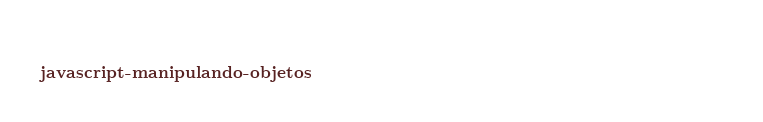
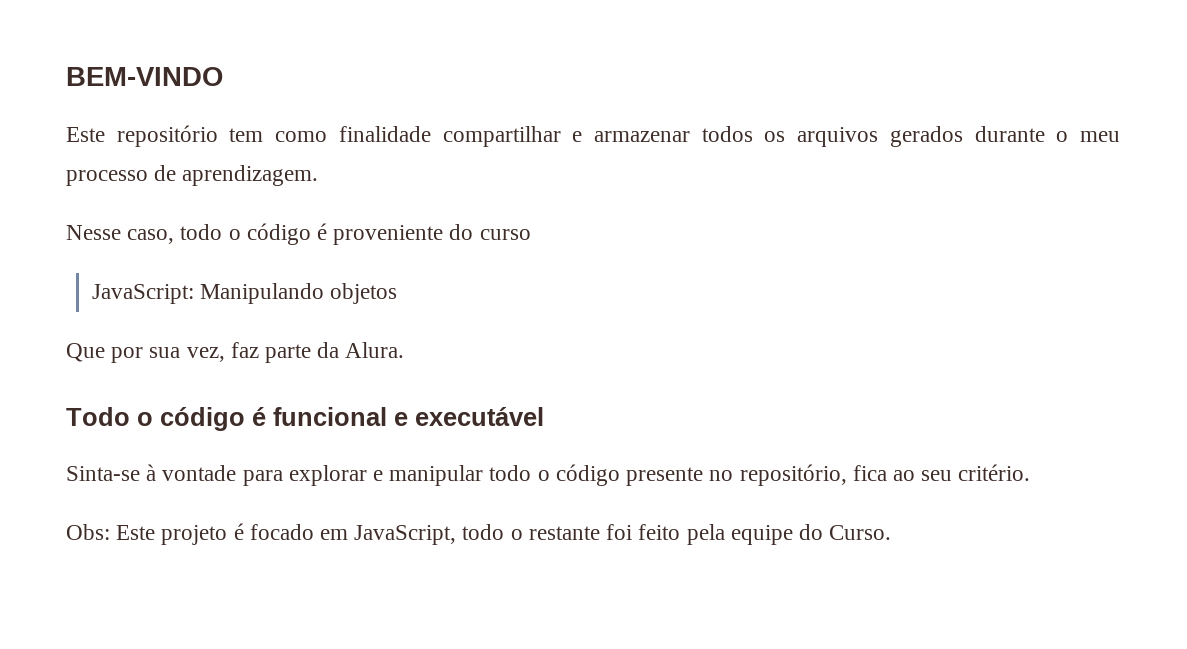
- javascript-manipulando-objetos
+ BEM-VINDO
+ Este repositório tem como finalidade compartilhar e armazenar todos os arquivos gerados durante o meu processo de aprendizagem.
+ Nesse caso, todo o código é proveniente do curso
+ JavaScript: Manipulando objetos
+ Que por sua vez, faz parte da Alura.
+ Todo o código é funcional e executável
+ Sinta-se à vontade para explorar e manipular todo o código presente no repositório, fica ao seu critério.
+ Obs: Este projeto é focado em JavaScript, todo o restante foi feito pela equipe do Curso.

